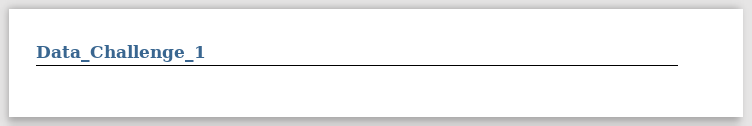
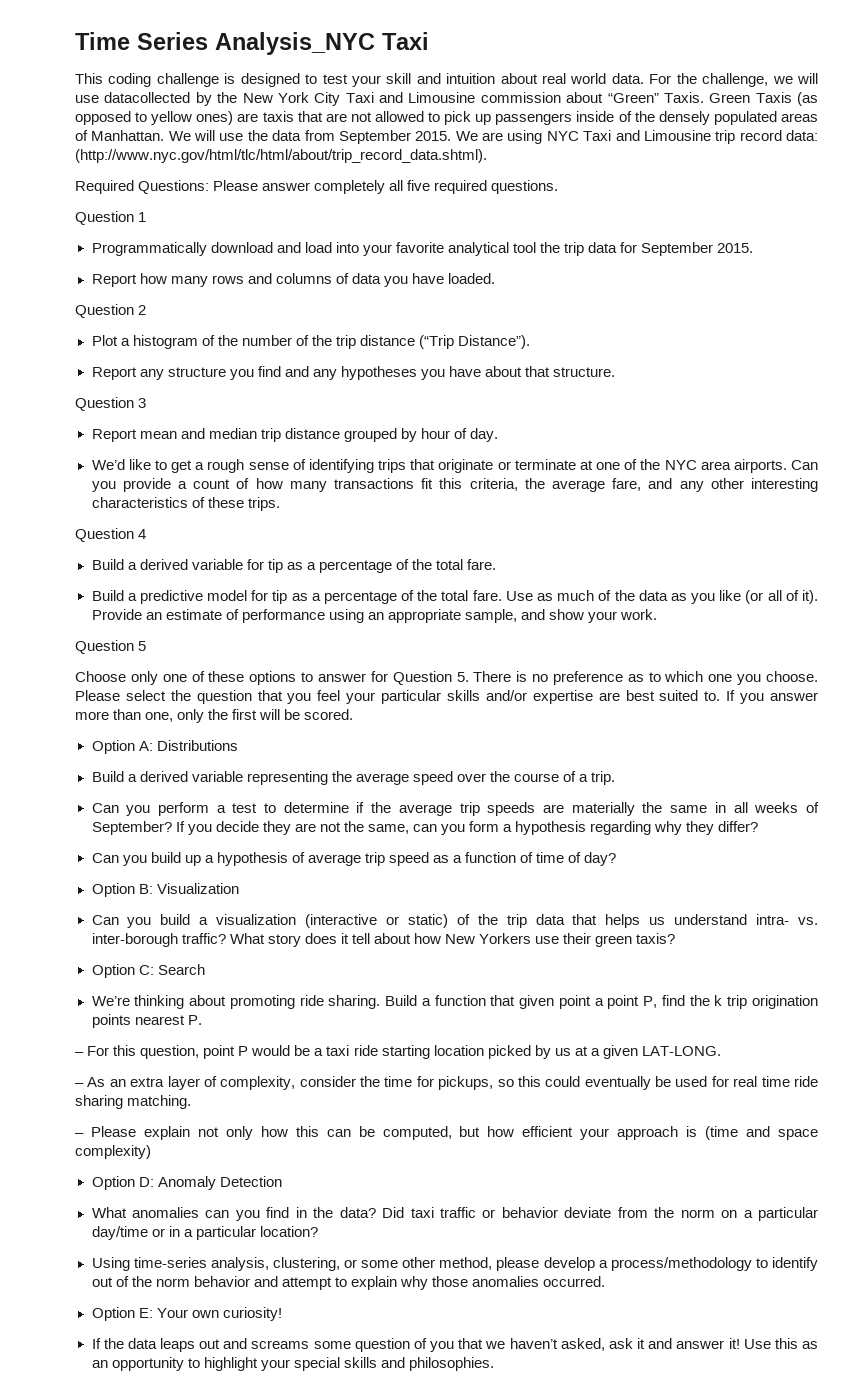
- Data_Challenge_1
+ Time Series Analysis_NYC Taxi
+ This coding challenge is designed to test your skill and intuition about real world data. For the challenge, we will use datacollected by the New York City Taxi and Limousine commission about “Green” Taxis. Green Taxis (as opposed to yellow ones) are taxis that are not allowed to pick up passengers inside of the densely populated areas of Manhattan. We will use the data from September 2015. We are using NYC Taxi and Limousine trip record data: (http://www.nyc.gov/html/tlc/html/about/trip_record_data.shtml).
+ Required Questions: Please answer completely all five required questions.
+ Question 1
+ Programmatically download and load into your favorite analytical tool the trip data for September 2015.
+ Report how many rows and columns of data you have loaded.
+ Question 2
+ Plot a histogram of the number of the trip distance (“Trip Distance”).
+ Report any structure you find and any hypotheses you have about that structure.
+ Question 3
+ Report mean and median trip distance grouped by hour of day.
+ We’d like to get a rough sense of identifying trips that originate or terminate at one of the NYC area airports. Can you provide a count of how many transactions fit this criteria, the average fare, and any other interesting characteristics of these trips.
+ Question 4
+ Build a derived variable for tip as a percentage of the total fare.
+ Build a predictive model for tip as a percentage of the total fare. Use as much of the data as you like (or all of it). Provide an estimate of performance using an appropriate sample, and show your work.
+ Question 5
+ Choose only one of these options to answer for Question 5. There is no preference as to which one you choose. Please select the question that you feel your particular skills and/or expertise are best suited to. If you answer more than one, only the first will be scored.
+ Option A: Distributions
+ Build a derived variable representing the average speed over the course of a trip.
+ Can you perform a test to determine if the average trip speeds are materially the same in all weeks of September? If you decide they are not the same, can you form a hypothesis regarding why they differ?
+ Can you build up a hypothesis of average trip speed as a function of time of day?
+ Option B: Visualization
+ Can you build a visualization (interactive or static) of the trip data that helps us understand intra- vs. inter-borough traffic? What story does it tell about how New Yorkers use their green taxis?
+ Option C: Search
+ We’re thinking about promoting ride sharing. Build a function that given point a point P, find the k trip origination points nearest P.
+ – For this question, point P would be a taxi ride starting location picked by us at a given LAT-LONG.
+ – As an extra layer of complexity, consider the time for pickups, so this could eventually be used for real time ride sharing matching.
+ – Please explain not only how this can be computed, but how efficient your approach is (time and space complexity)
+ Option D: Anomaly Detection
+ What anomalies can you find in the data? Did taxi traffic or behavior deviate from the norm on a particular day/time or in a particular location?
+ Using time-series analysis, clustering, or some other method, please develop a process/methodology to identify out of the norm behavior and attempt to explain why those anomalies occurred.
+ Option E: Your own curiosity!
+ If the data leaps out and screams some question of you that we haven’t asked, ask it and answer it! Use this as an opportunity to highlight your special skills and philosophies.

